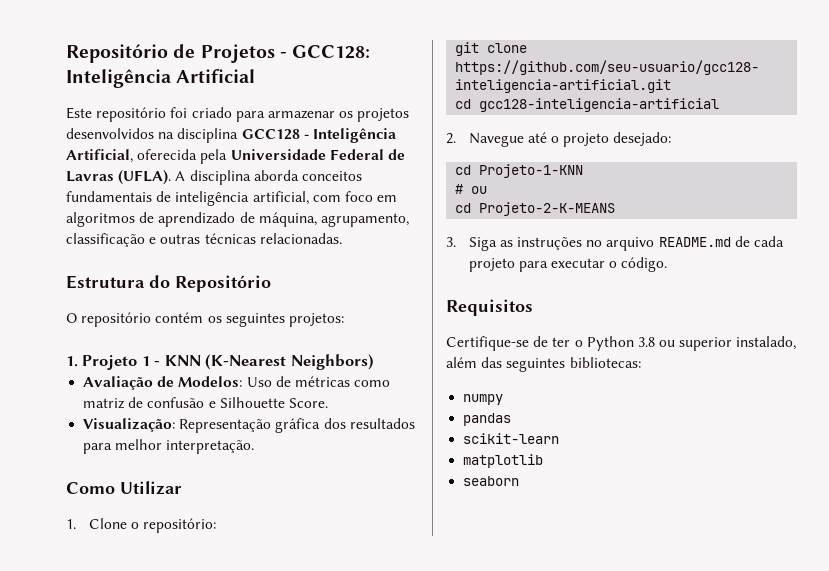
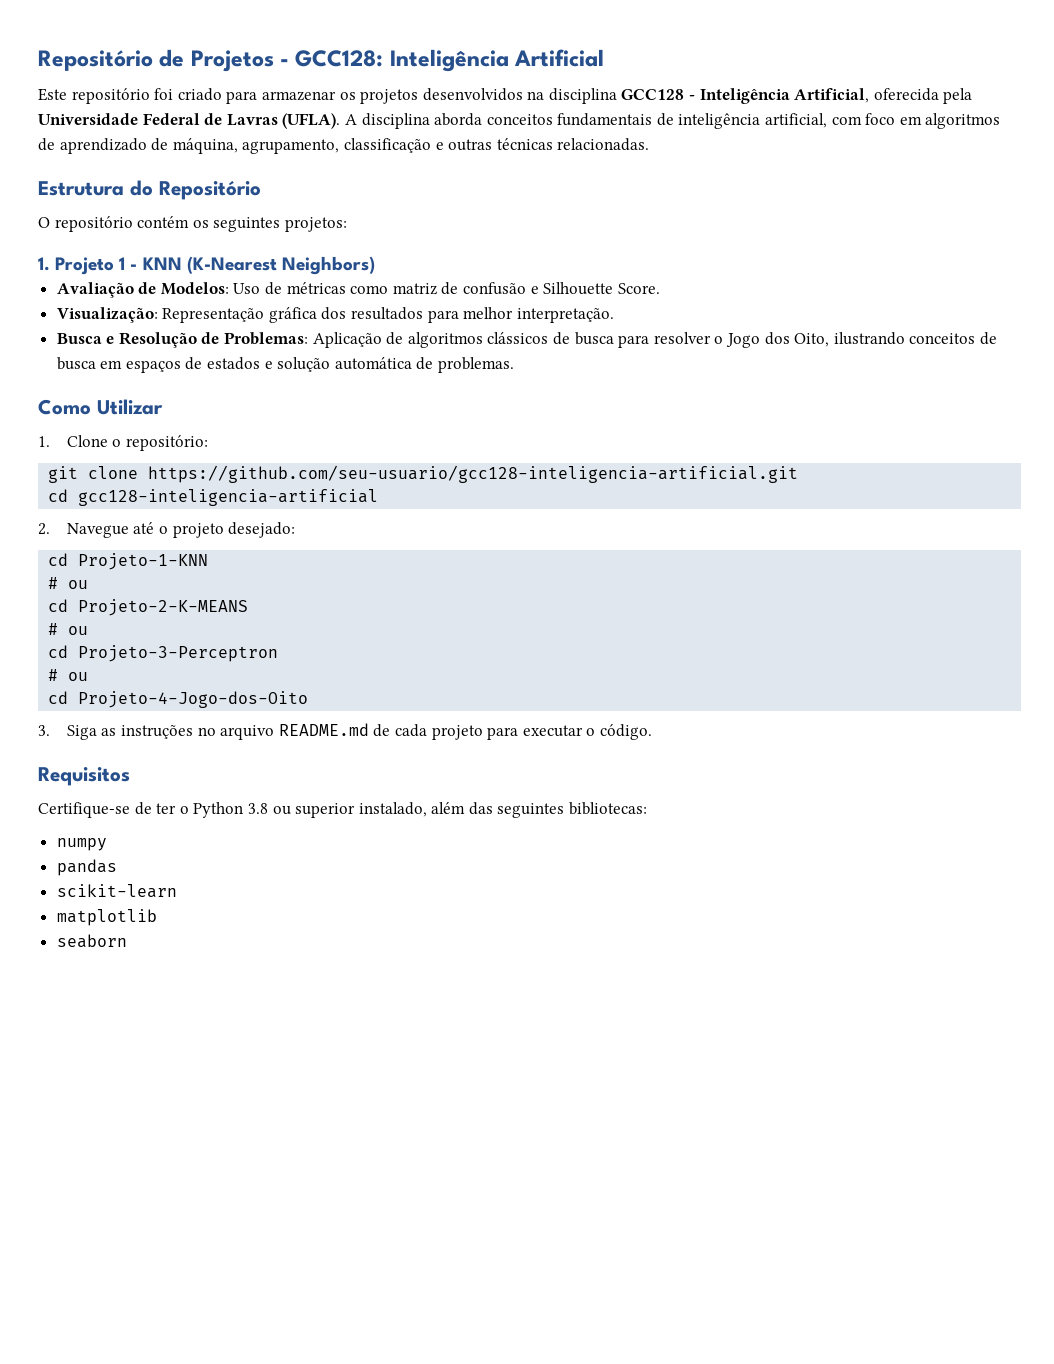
+ Busca e Resolução de Problemas: Aplicação de algoritmos clássicos de busca para resolver o Jogo dos Oito, ilustrando conceitos de busca em espaços de estados e solução automática de problemas.
  cd Projeto-2-K-MEANS
+ # ou
+ cd Projeto-3-Perceptron
+ # ou
+ cd Projeto-4-Jogo-dos-Oito

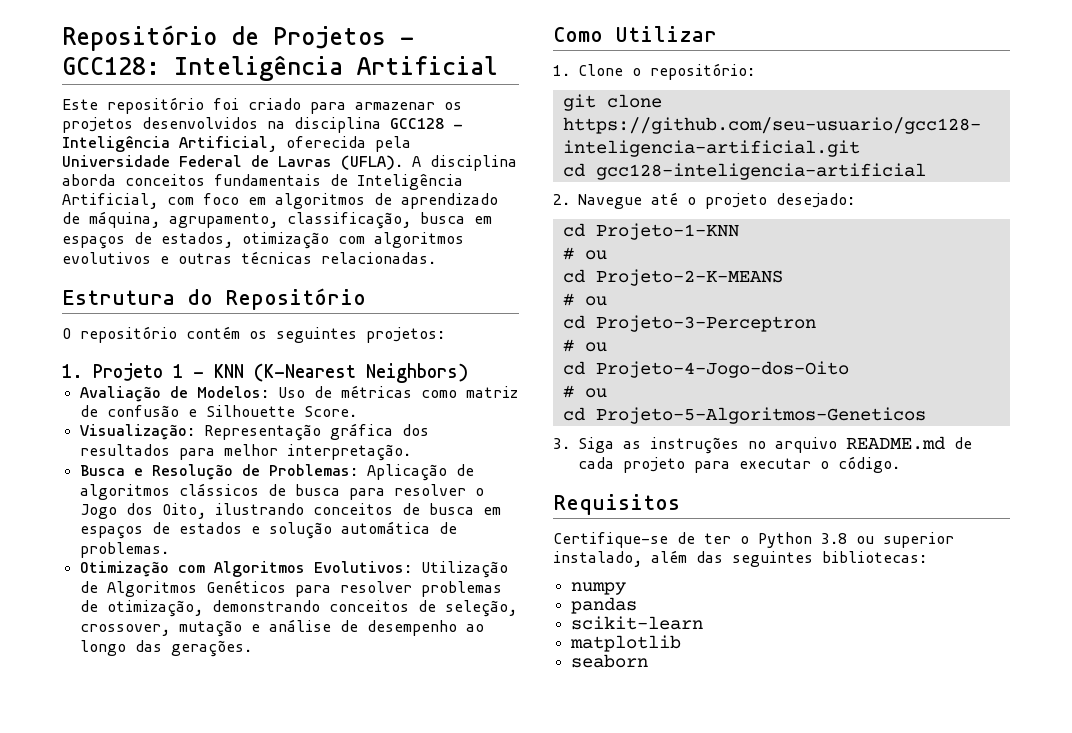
- A disciplina aborda conceitos fundamentais de inteligência artificial, com foco em algoritmos de aprendizado de máquina, agrupamento, classificação e outras técnicas relacionadas.
+ A disciplina aborda conceitos fundamentais de Inteligência Artificial, com foco em algoritmos de aprendizado de máquina, agrupamento, classificação, busca em espaços de estados, otimização com algoritmos evolutivos e outras técnicas relacionadas.
+ Otimização com Algoritmos Evolutivos: Utilização de Algoritmos Genéticos para resolver problemas de otimização, demonstrando conceitos de seleção, crossover, mutação e análise de desempenho ao longo das gerações.
  cd Projeto-4-Jogo-dos-Oito
+ # ou
+ cd Projeto-5-Algoritmos-Geneticos

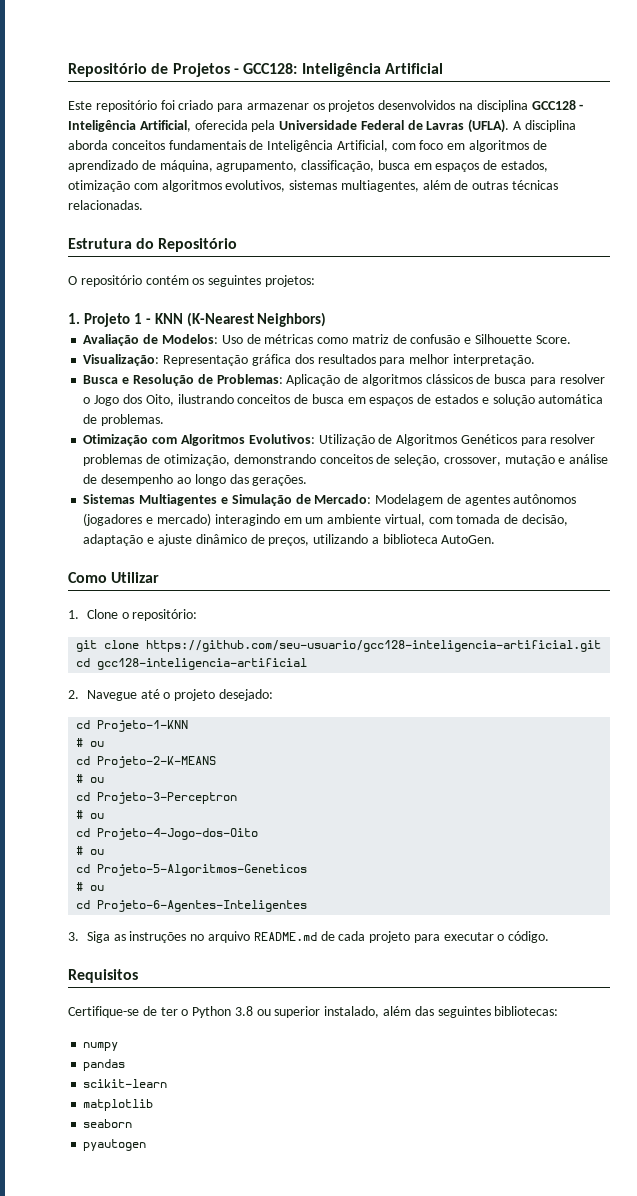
- A disciplina aborda conceitos fundamentais de Inteligência Artificial, com foco em algoritmos de aprendizado de máquina, agrupamento, classificação, busca em espaços de estados, otimização com algoritmos evolutivos e outras técnicas relacionadas.
+ A disciplina aborda conceitos fundamentais de Inteligência Artificial, com foco em algoritmos de aprendizado de máquina, agrupamento, classificação, busca em espaços de estados, otimização com algoritmos evolutivos, sistemas multiagentes, além de outras técnicas relacionadas.
+ Sistemas Multiagentes e Simulação de Mercado: Modelagem de agentes autônomos (jogadores e mercado) interagindo em um ambiente virtual, com tomada de decisão, adaptação e ajuste dinâmico de preços, utilizando a biblioteca AutoGen.
  cd Projeto-5-Algoritmos-Geneticos
+ # ou
+ cd Projeto-6-Agentes-Inteligentes
+ pyautogen

